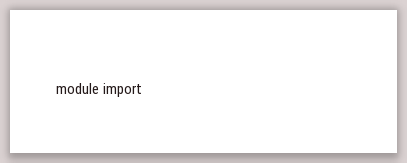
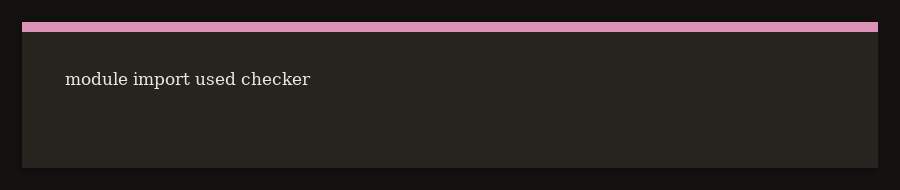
- module import
+ module import used checker

